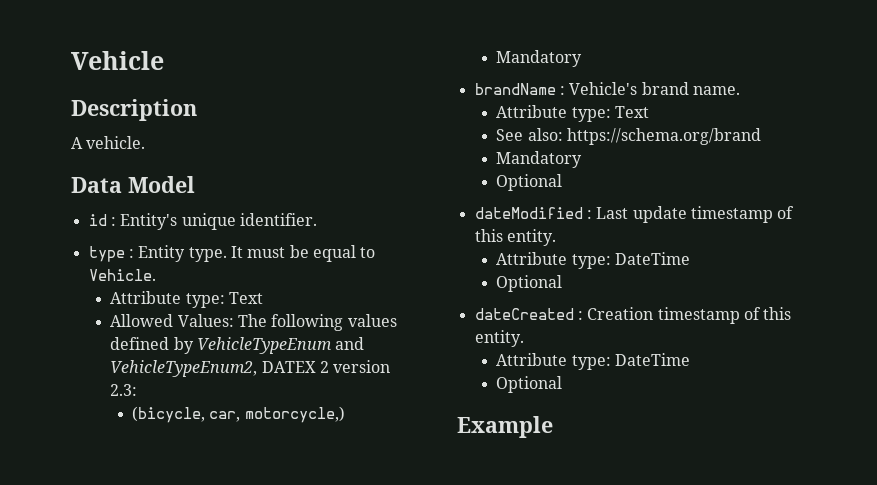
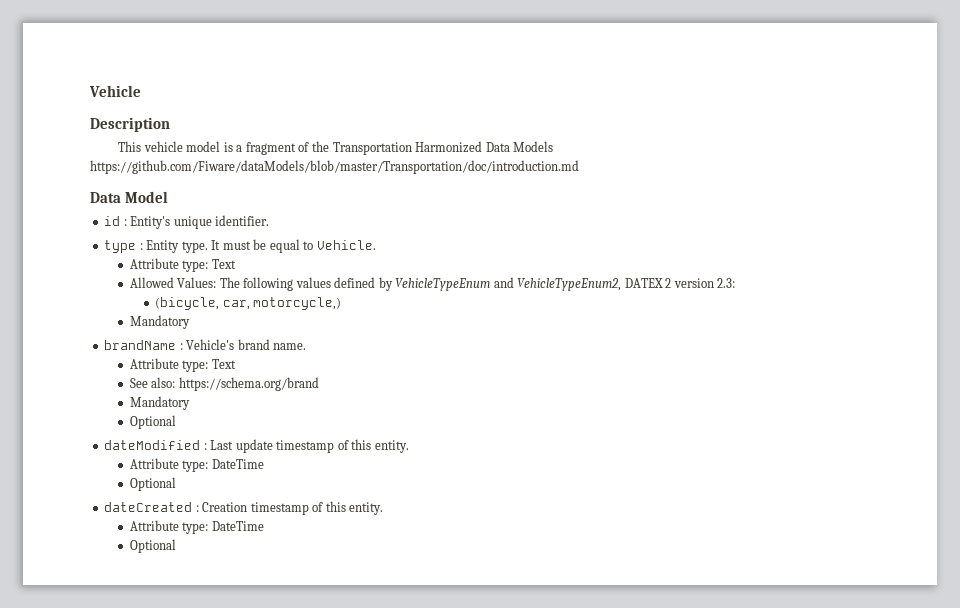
- A vehicle.
+ This vehicle model is a fragment of the Transportation Harmonized Data Models https://github.com/Fiware/dataModels/blob/master/Transportation/doc/introduction.md
- Example

